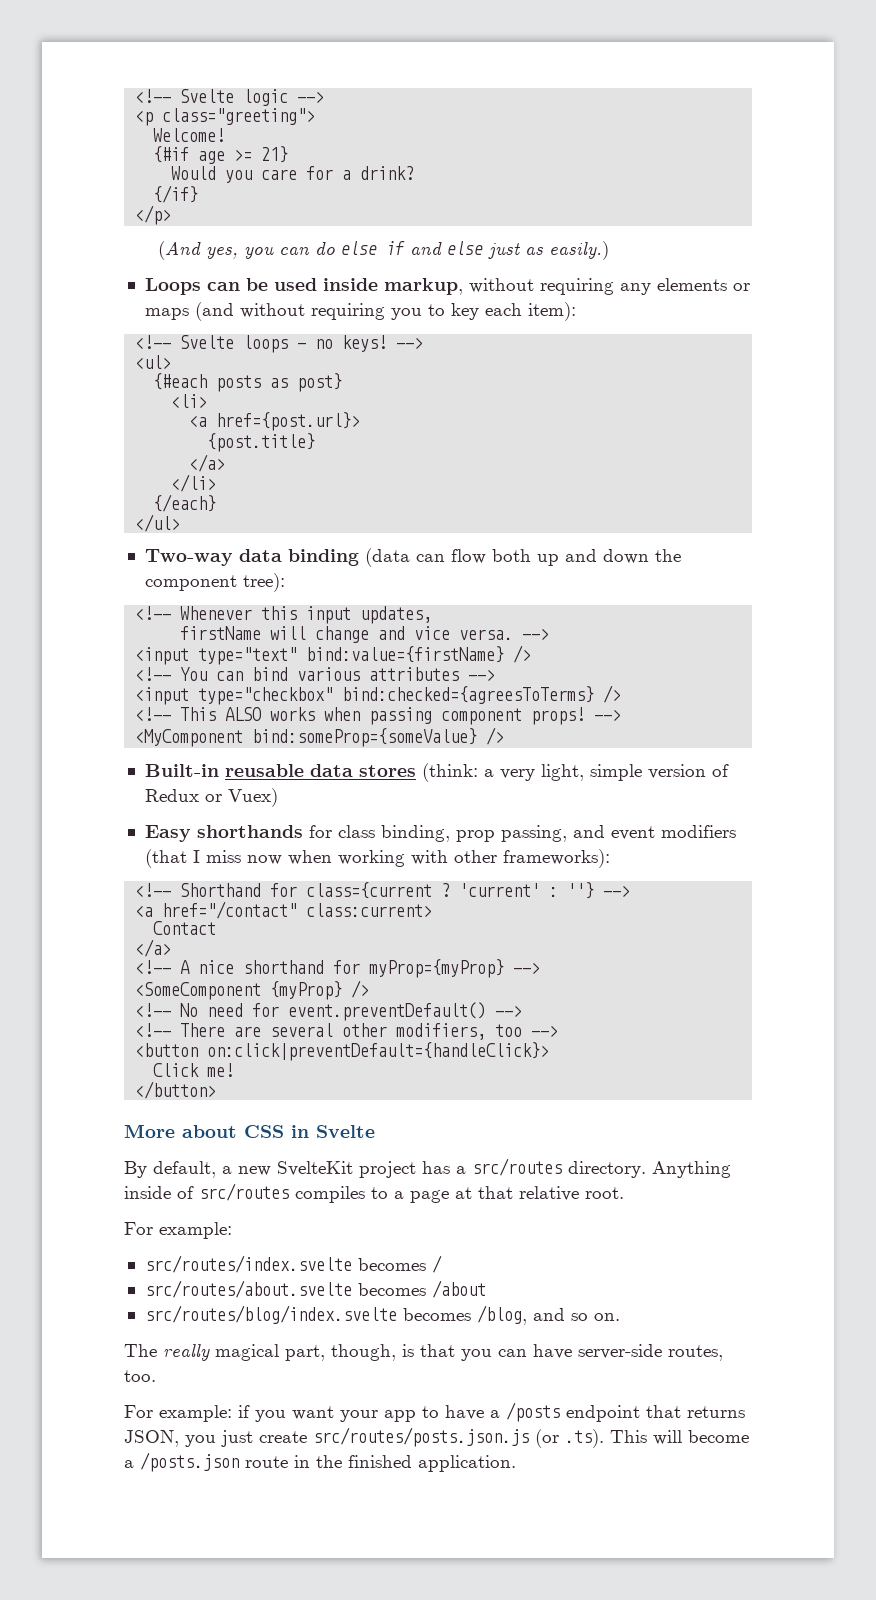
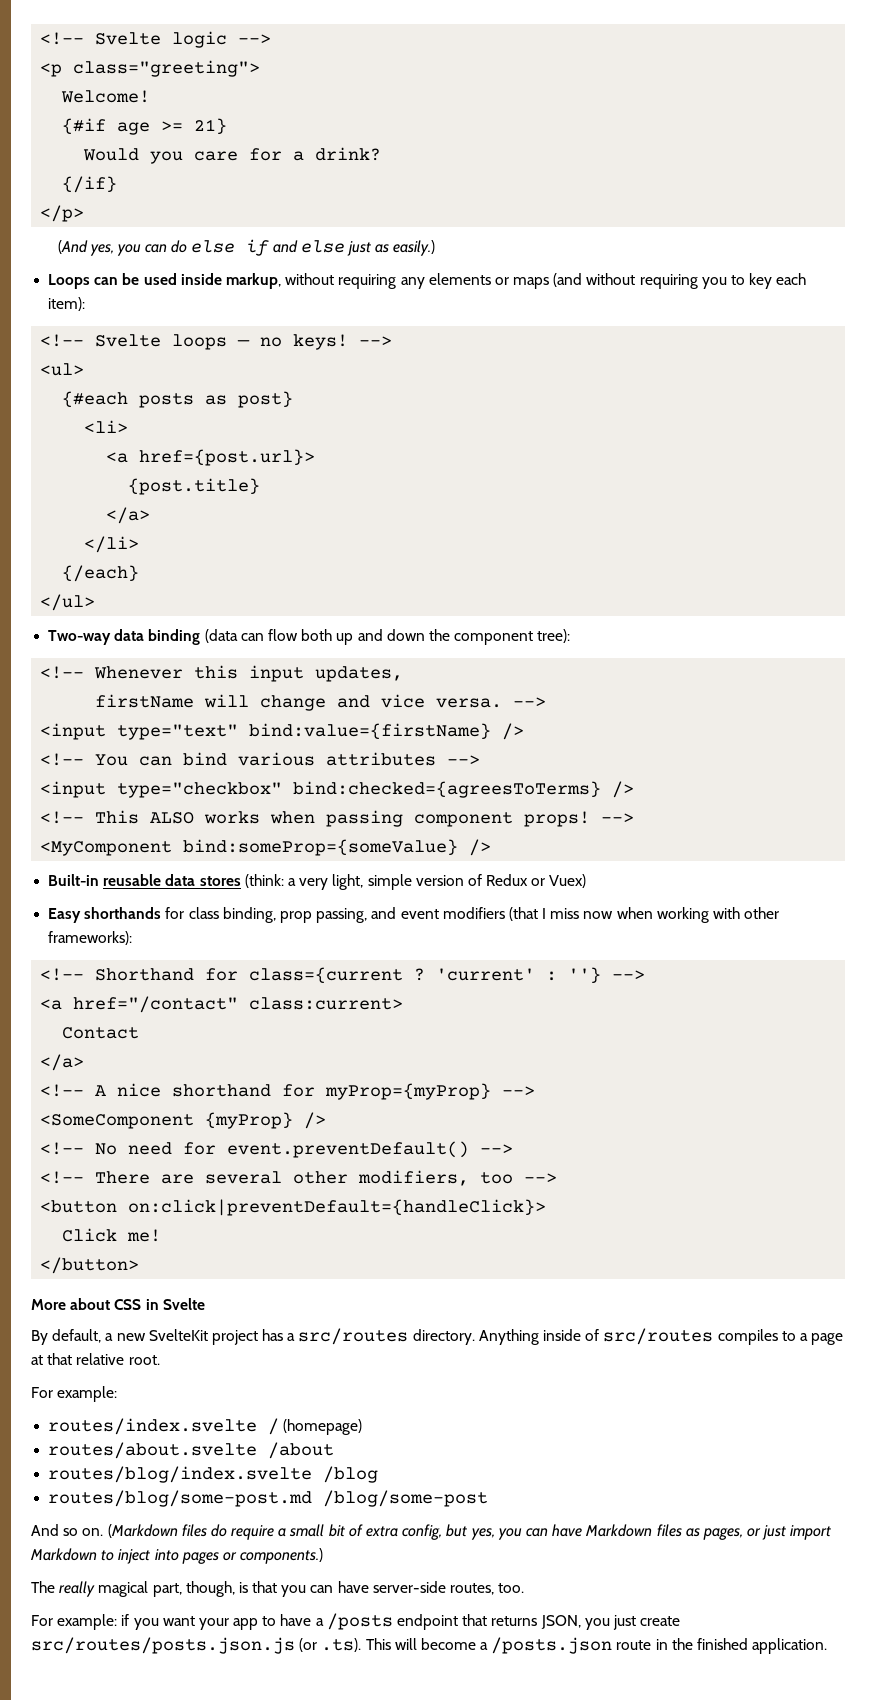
- src/routes/index.svelte becomes /
- src/routes/about.svelte becomes /about
+ routes/index.svelte / (homepage)
+ routes/about.svelte /about
- src/routes/blog/index.svelte becomes /blog, and so on.
+ routes/blog/index.svelte /blog
+ routes/blog/some-post.md /blog/some-post
+ And so on. (Markdown files do require a small bit of extra config, but yes, you can have Markdown files as pages, or just import Markdown to inject into pages or components.)

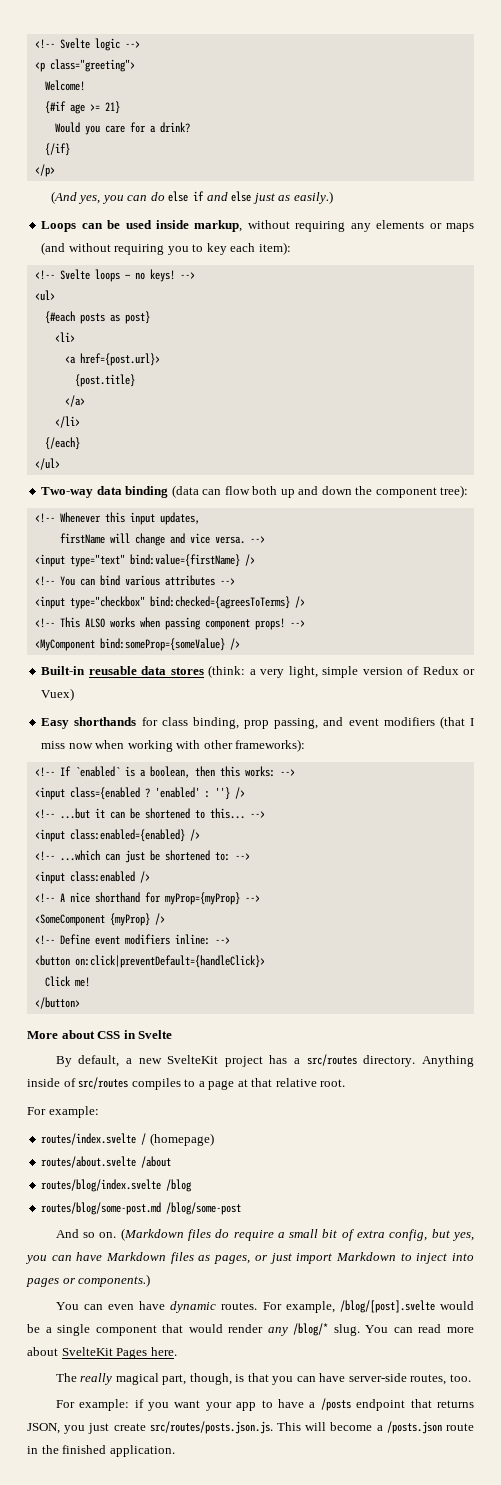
- <!-- Shorthand for class={current ? 'current' : ''} -->
- <a href="/contact" class:current>
- Contact
- </a>
+ <!-- If `enabled` is a boolean, then this works: -->
+ <input class={enabled ? 'enabled' : ''} />
+ <!-- ...but it can be shortened to this... -->
+ <input class:enabled={enabled} />
+ <!-- ...which can just be shortened to: -->
+ <input class:enabled />
- <!-- No need for event.preventDefault() -->
- <!-- There are several other modifiers, too -->
+ <!-- Define event modifiers inline: -->
+ You can even have dynamic routes. For example, /blog/[post].svelte would be a single component that would render any /blog/* slug. You can read more about SvelteKit Pages here.
- For example: if you want your app to have a /posts endpoint that returns JSON, you just create src/routes/posts.json.js (or .ts). This will become a /posts.json route in the finished application.
+ For example: if you want your app to have a /posts endpoint that returns JSON, you just create src/routes/posts.json.js. This will become a /posts.json route in the finished application.

